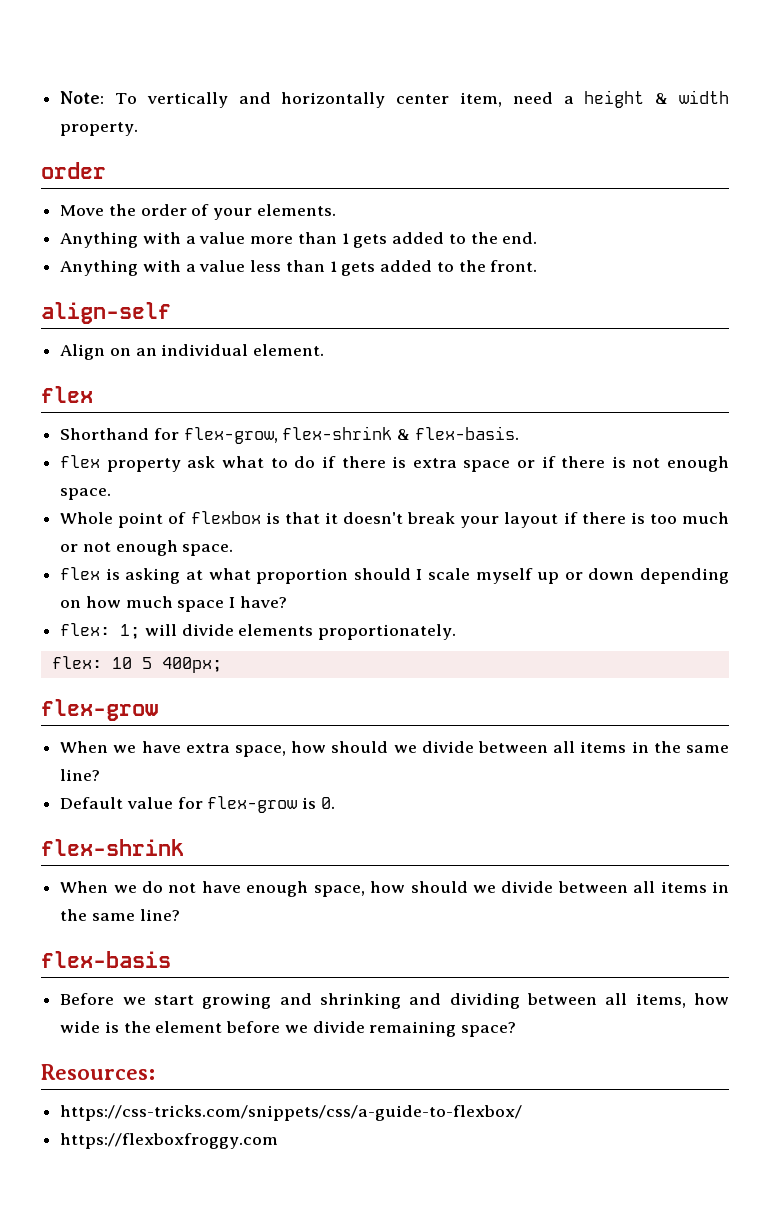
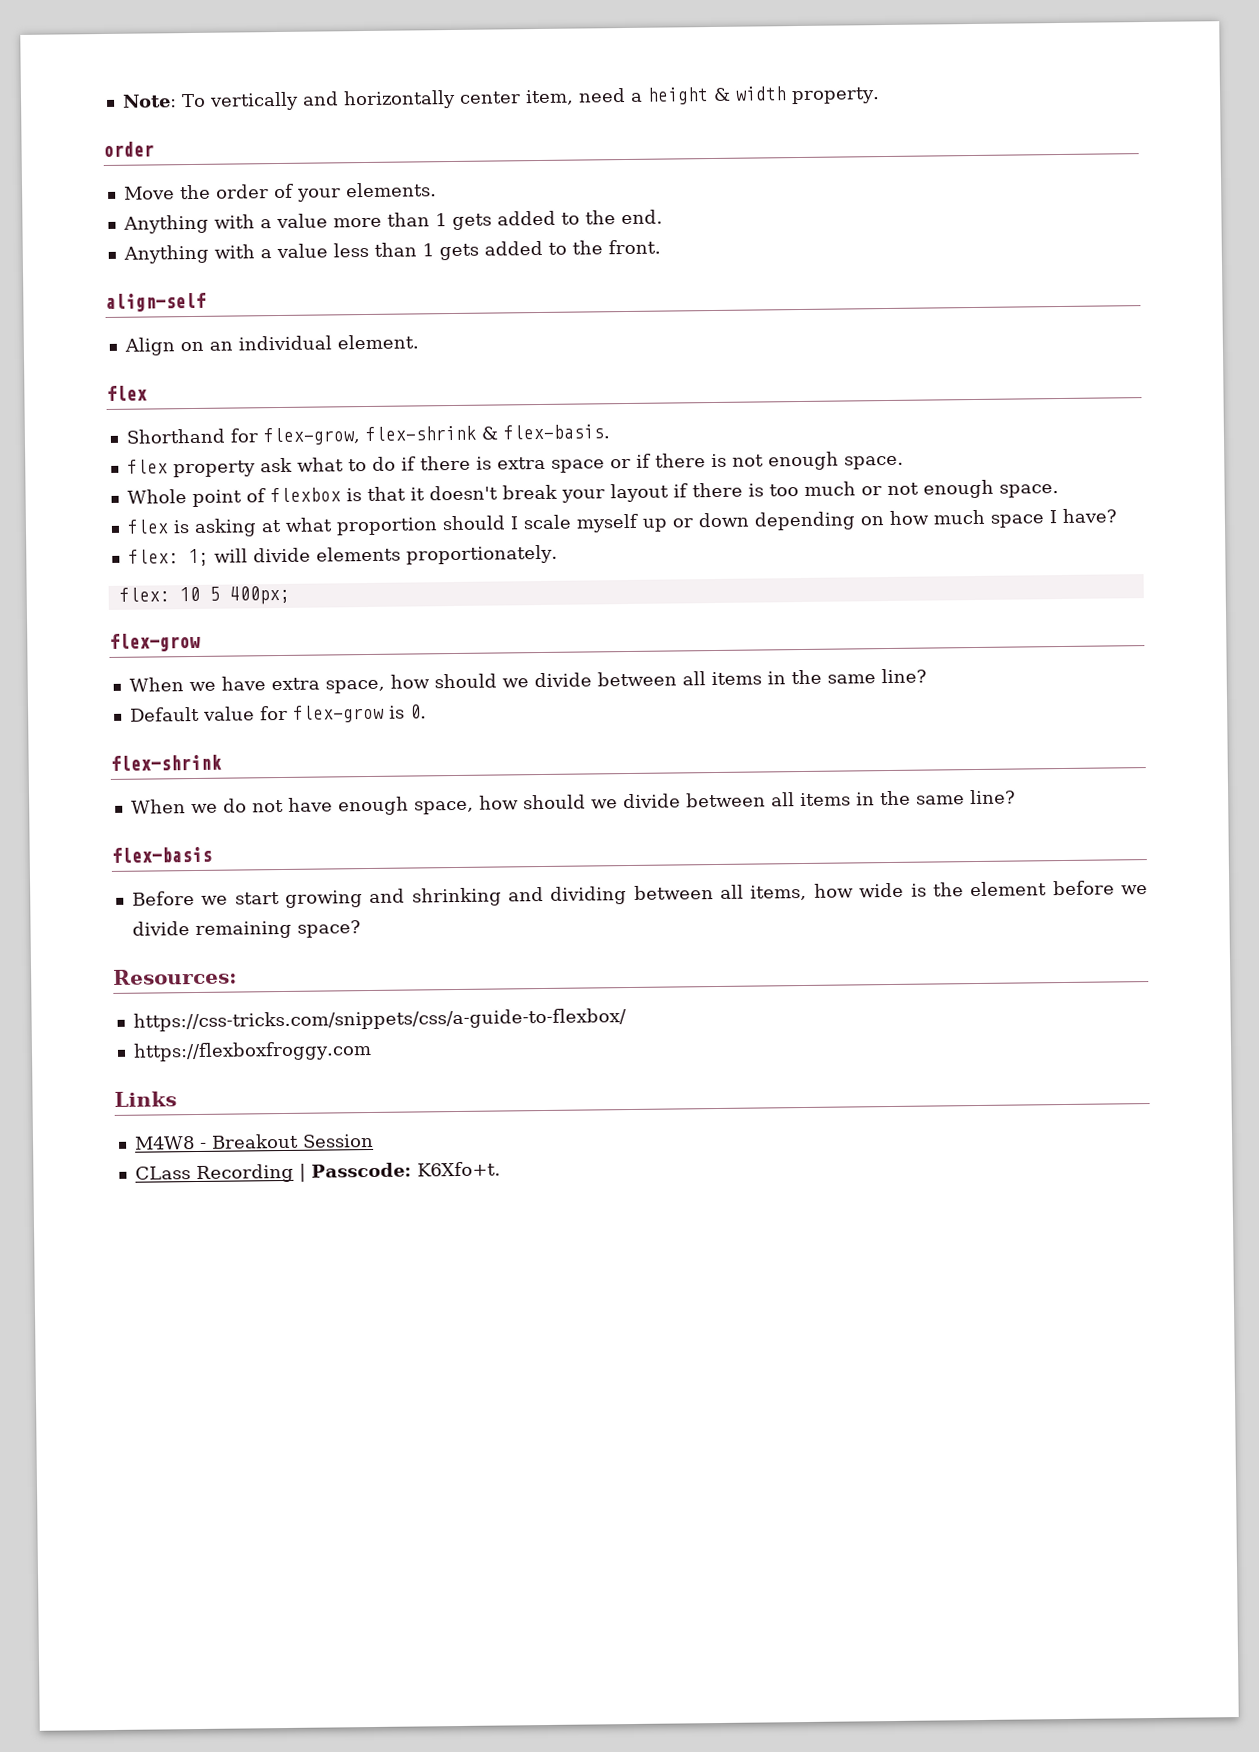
+ Links
+ M4W8 - Breakout Session
+ CLass Recording | Passcode: K6Xfo+t.

